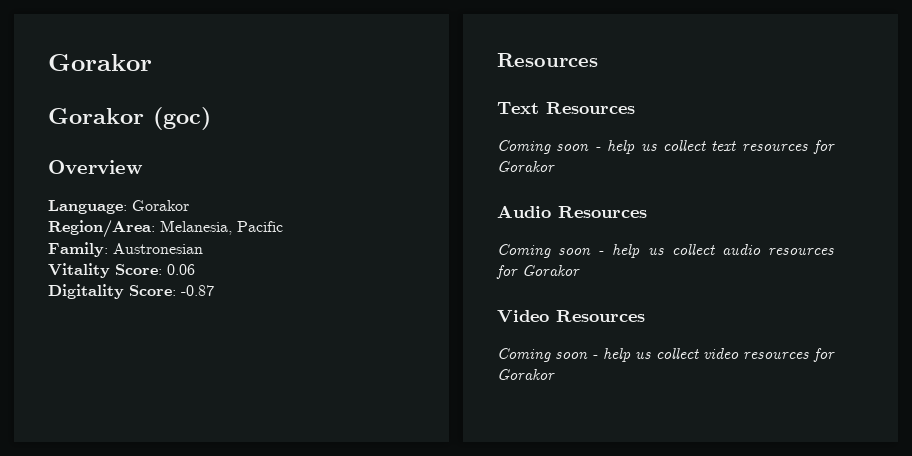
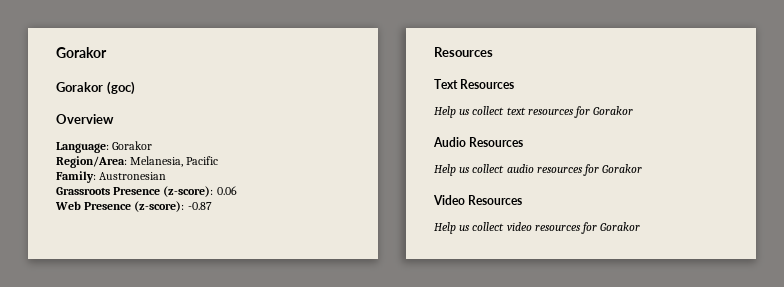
- Vitality Score: 0.06
- Digitality Score: -0.87
+ Grassroots Presence (z-score): 0.06
+ Web Presence (z-score): -0.87
- Coming soon - help us collect text resources for Gorakor
+ Help us collect text resources for Gorakor
- Coming soon - help us collect audio resources for Gorakor
+ Help us collect audio resources for Gorakor
- Coming soon - help us collect video resources for Gorakor
+ Help us collect video resources for Gorakor

